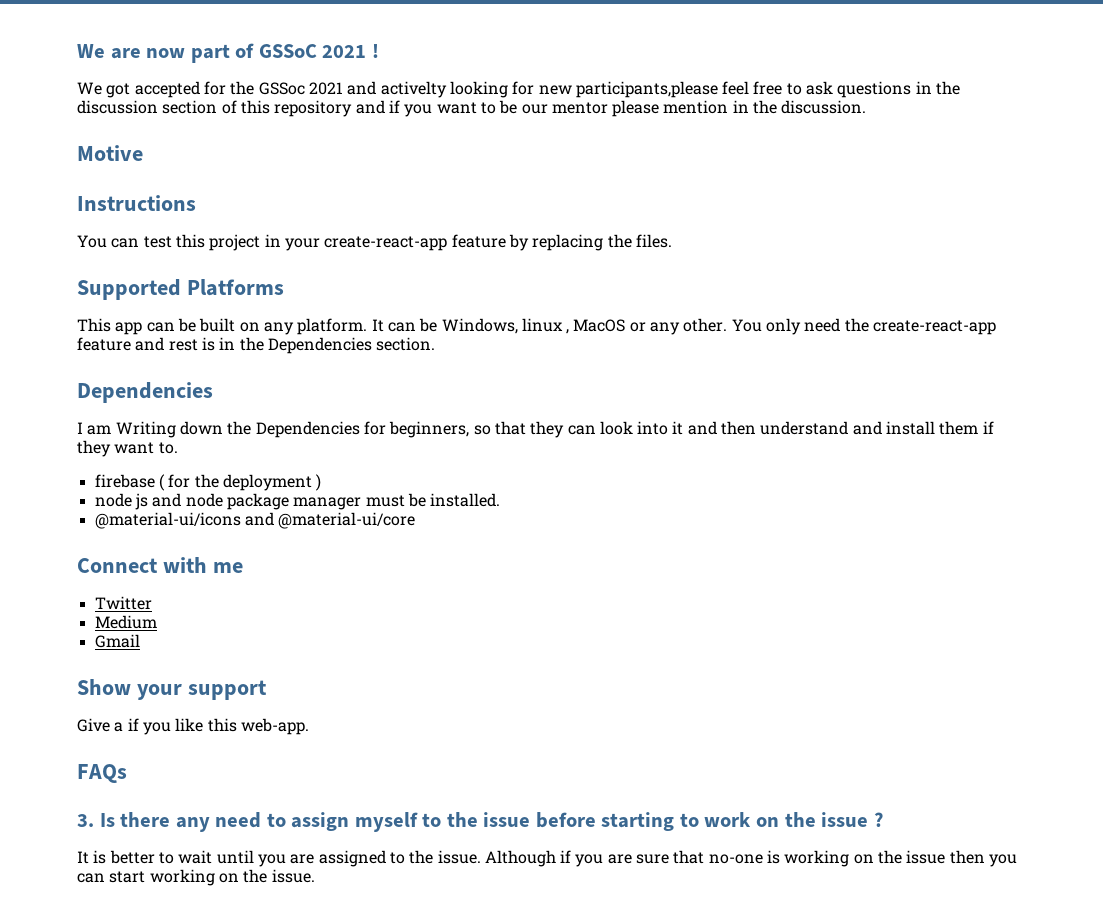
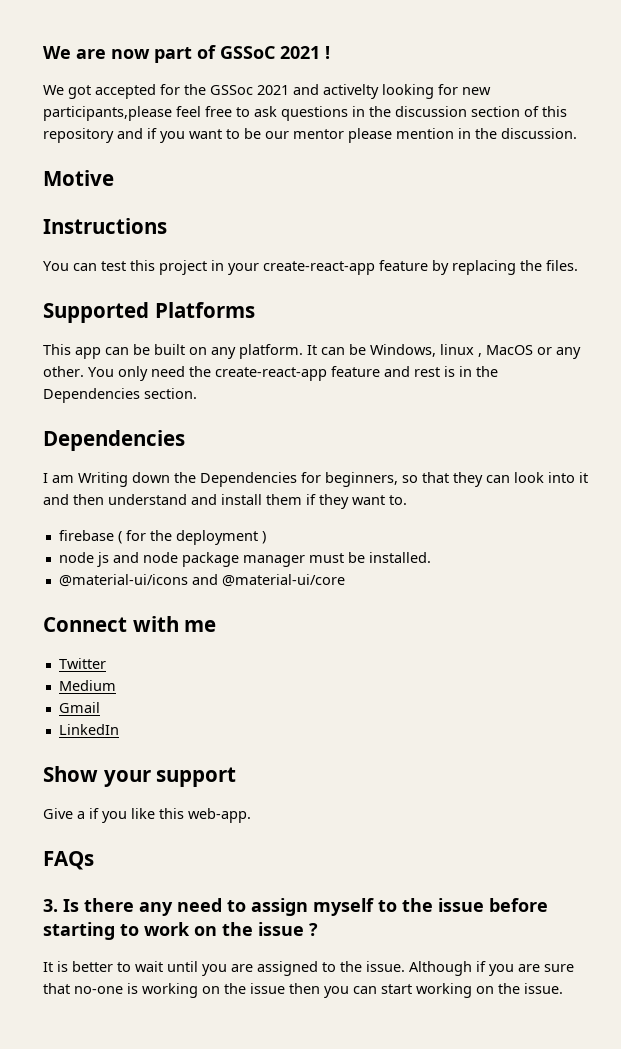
+ LinkedIn

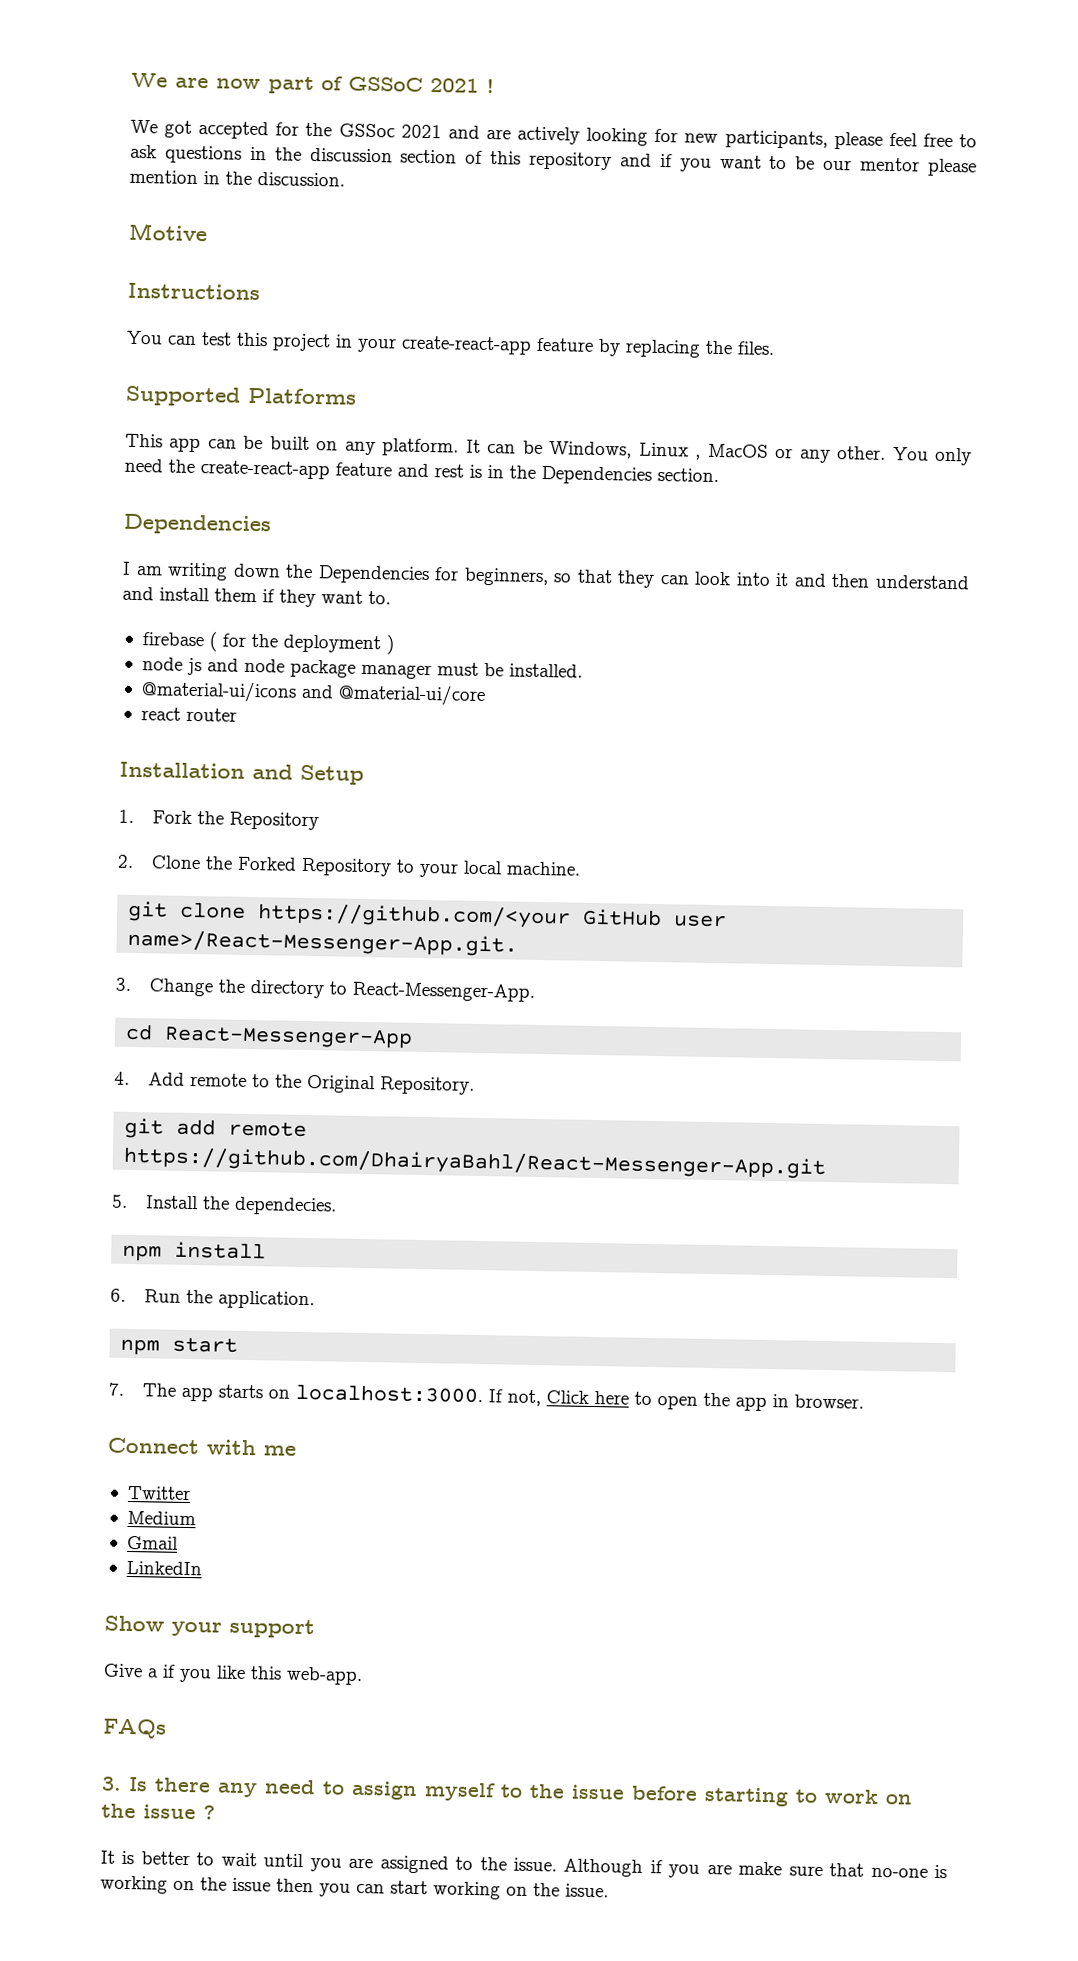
- We got accepted for the GSSoc 2021 and activelty looking for new participants,please feel free to ask questions in the discussion section of this repository and if you want to be our mentor please mention in the discussion.
+ We got accepted for the GSSoc 2021 and are actively looking for new participants, please feel free to ask questions in the discussion section of this repository and if you want to be our mentor please mention in the discussion.
- It can be Windows, linux , MacOS or any other.
+ It can be Windows, Linux , MacOS or any other.
- I am Writing down the Dependencies for beginners, so that they can look into it and then understand and install them if they want to.
+ I am writing down the Dependencies for beginners, so that they can look into it and then understand and install them if they want to.
+ react router
+ Installation and Setup
+ 1. Fork the Repository
+ 2. Clone the Forked Repository to your local machine.
+ git clone https://github.com/<your GitHub user name>/React-Messenger-App.git.
+ 3. Change the directory to React-Messenger-App.
+ cd React-Messenger-App
+ 4. Add remote to the Original Repository.
+ git add remote https://github.com/DhairyaBahl/React-Messenger-App.git
+ 5. Install the dependecies.
+ npm install
+ 6. Run the application.
+ npm start
+ 7. The app starts on localhost:3000. If not, Click here to open the app in browser.
- Although if you are sure that no-one is working on the issue then you can start working on the issue.
+ Although if you are make sure that no-one is working on the issue then you can start working on the issue.

